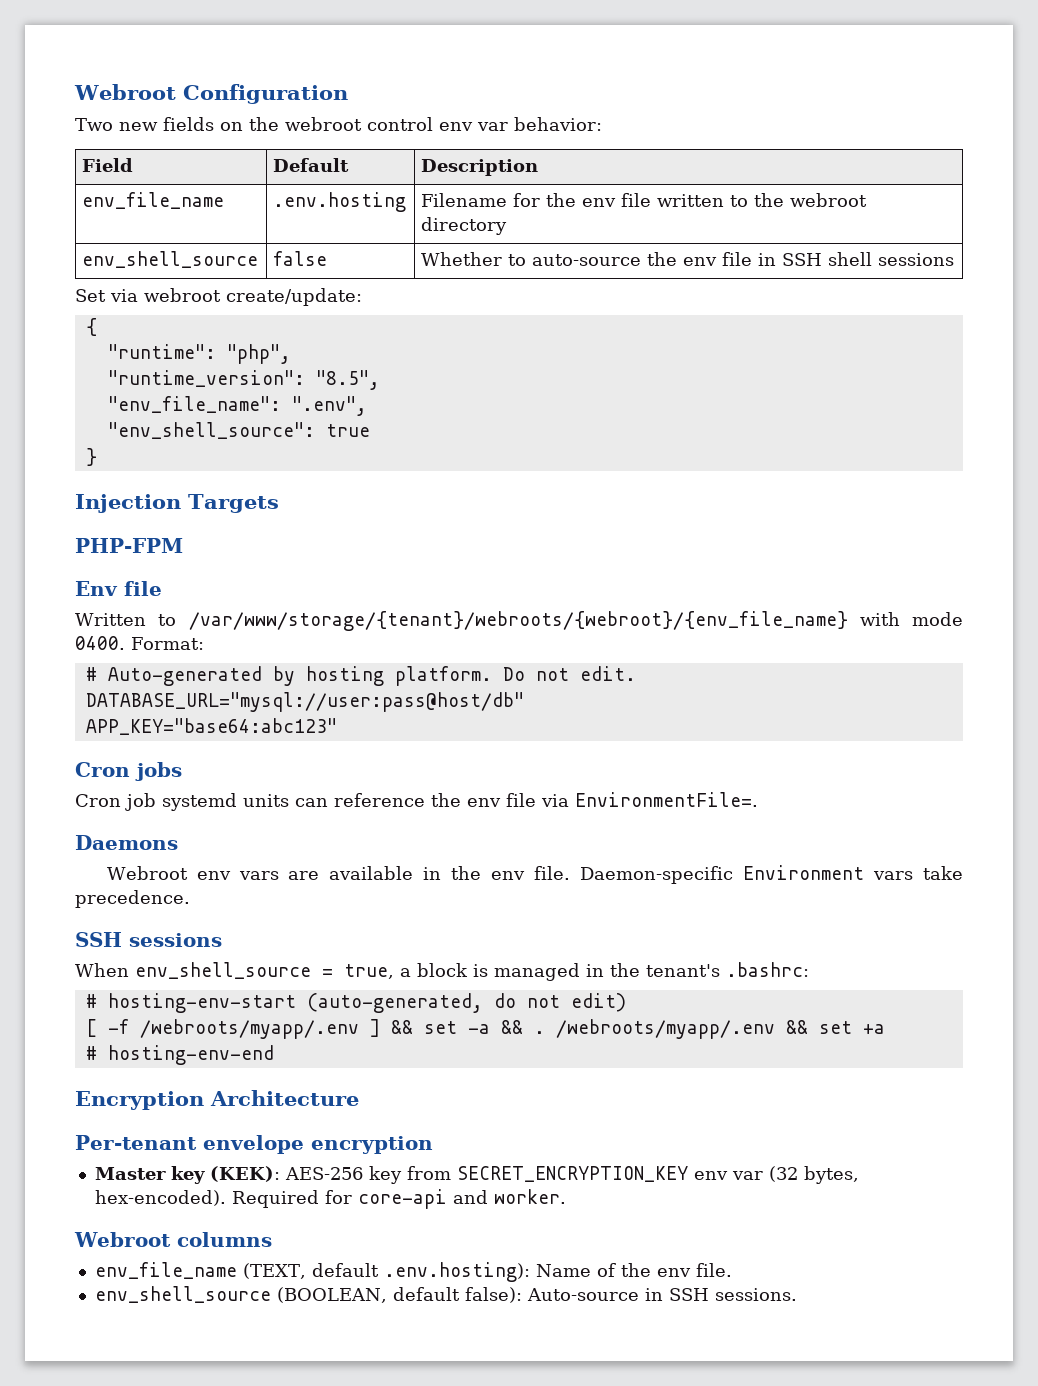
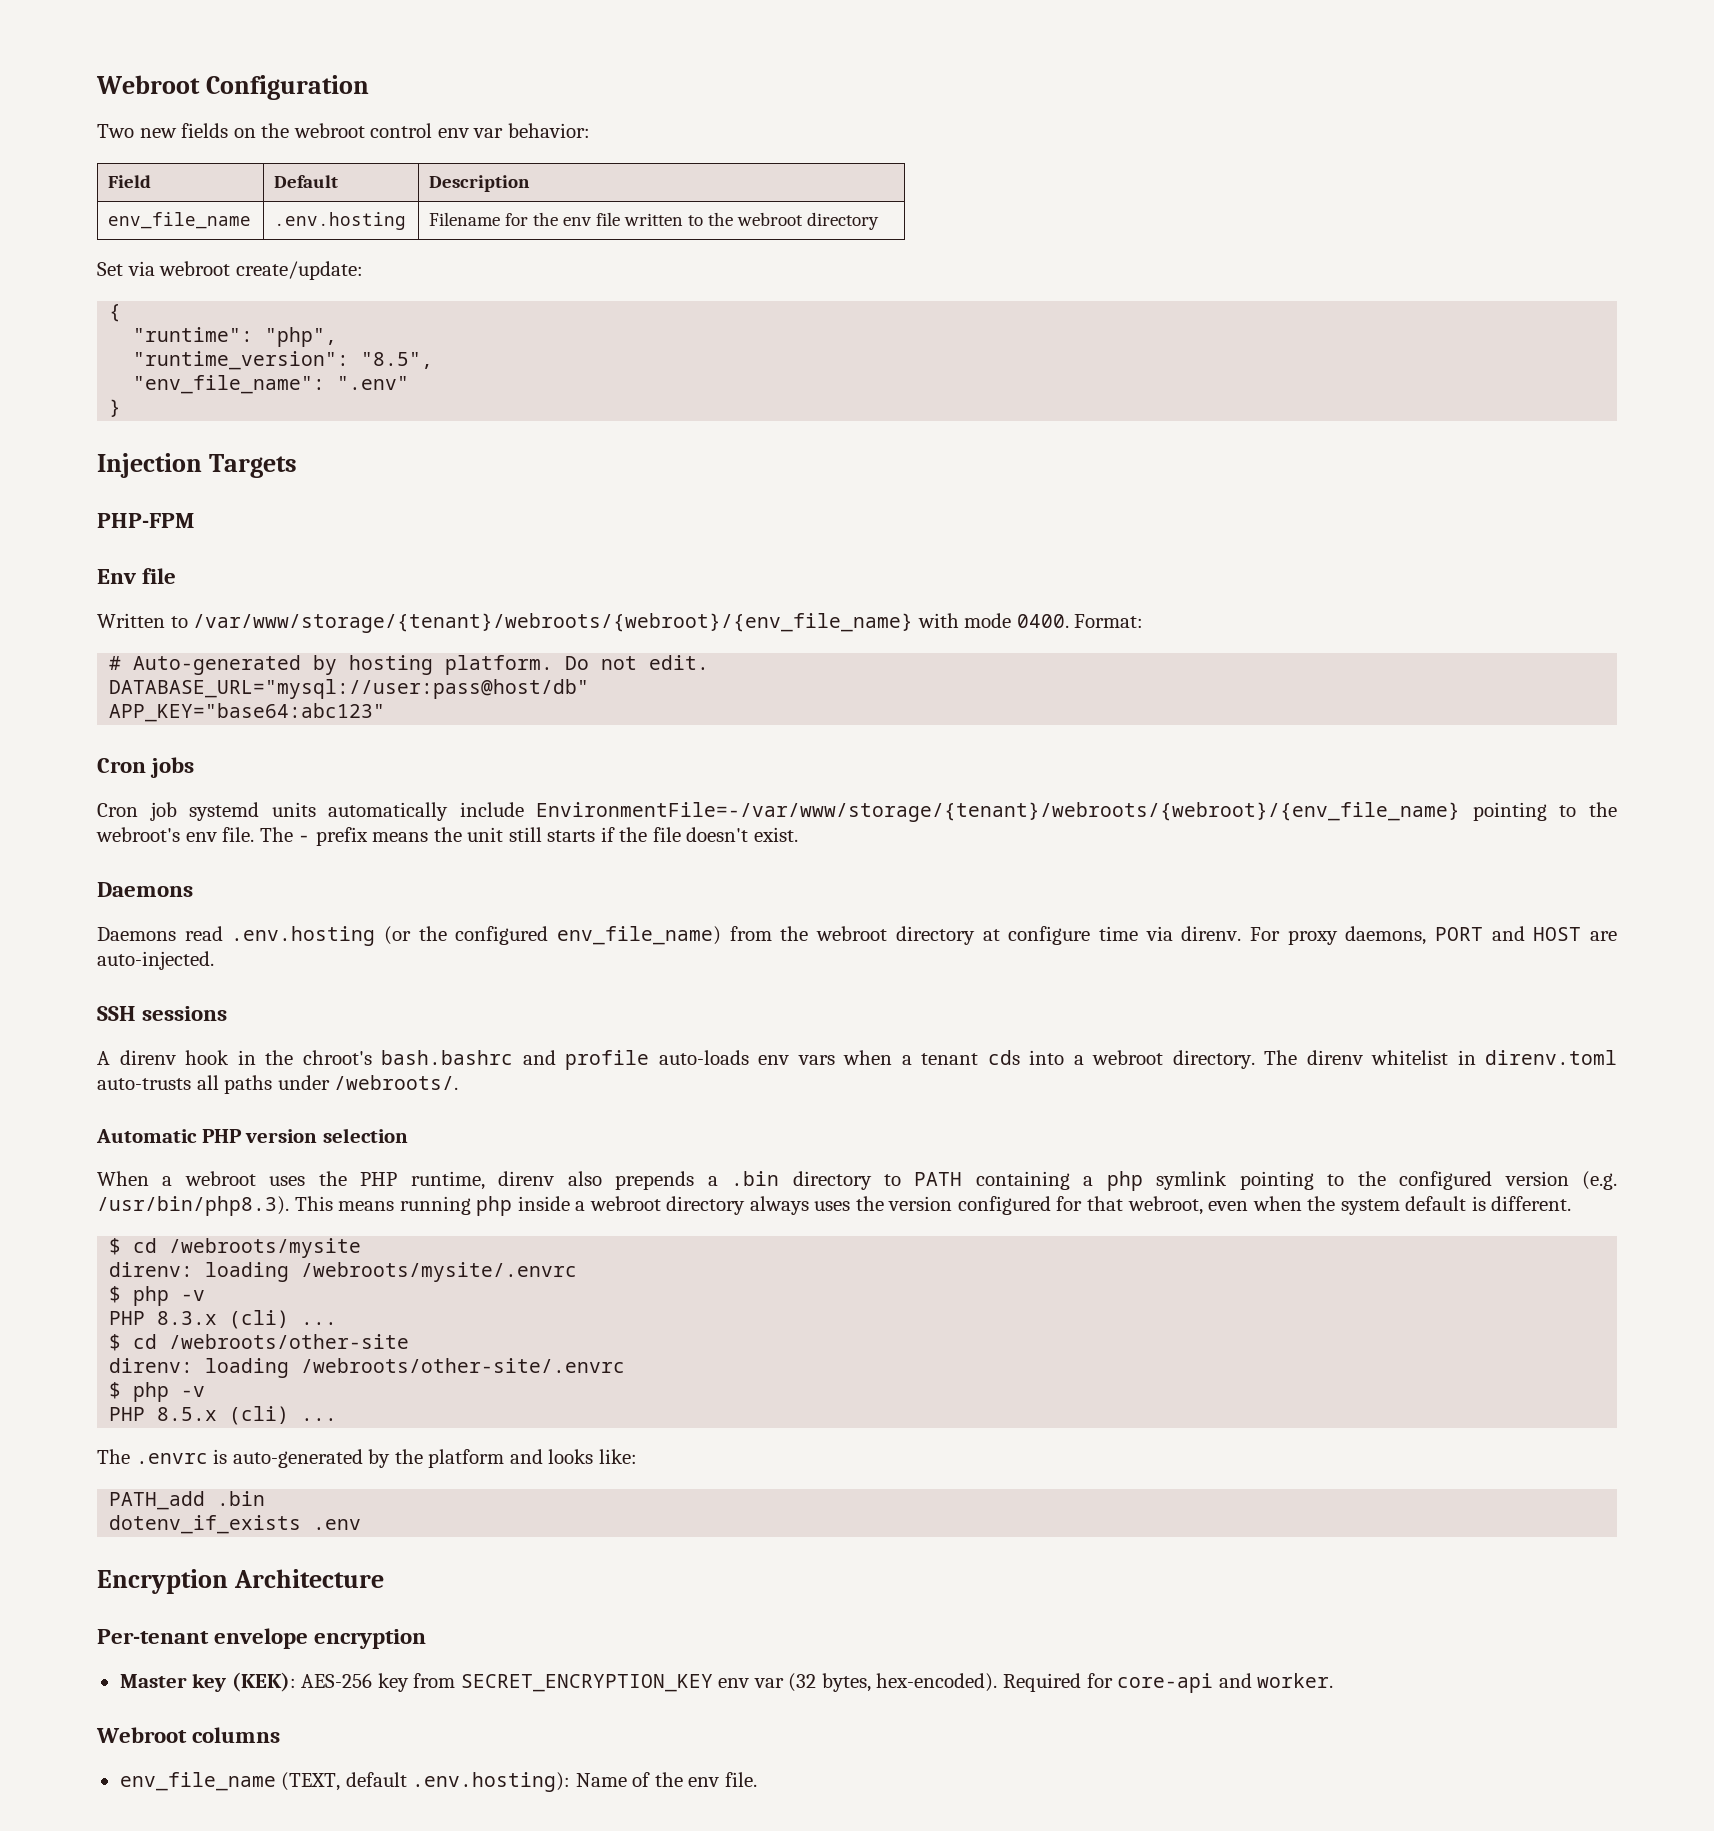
- env_shell_source | false | Whether to auto-source the env file in SSH shell sessions
- "env_file_name": ".env",
- "env_shell_source": true
+ "env_file_name": ".env"
- Cron job systemd units can reference the env file via EnvironmentFile=.
+ Cron job systemd units automatically include EnvironmentFile=-/var/www/storage/{tenant}/webroots/{webroot}/{env_file_name} pointing to the webroot's env file. The - prefix means the unit still starts if the file doesn't exist.
  Daemons
- Webroot env vars are available in the env file. Daemon-specific Environment vars take precedence.
+ Daemons read .env.hosting (or the configured env_file_name) from the webroot directory at configure time via direnv. For proxy daemons, PORT and HOST are auto-injected.
  SSH sessions
- When env_shell_source = true, a block is managed in the tenant's .bashrc:
- # hosting-env-start (auto-generated, do not edit)
- [ -f /webroots/myapp/.env ] && set -a && . /webroots/myapp/.env && set +a
- # hosting-env-end
+ A direnv hook in the chroot's bash.bashrc and profile auto-loads env vars when a tenant cds into a webroot directory. The direnv whitelist in direnv.toml auto-trusts all paths under /webroots/.
+ Automatic PHP version selection
+ When a webroot uses the PHP runtime, direnv also prepends a .bin directory to PATH containing a php symlink pointing to the configured version (e.g. /usr/bin/php8.3). This means running php inside a webroot directory always uses the version configured for that webroot, even when the system default is different.
+ $ cd /webroots/mysite
+ direnv: loading /webroots/mysite/.envrc
+ $ php -v
+ PHP 8.3.x (cli) ...
+ $ cd /webroots/other-site
+ direnv: loading /webroots/other-site/.envrc
+ $ php -v
+ PHP 8.5.x (cli) ...
+ The .envrc is auto-generated by the platform and looks like:
+ PATH_add .bin
+ dotenv_if_exists .env
- env_shell_source (BOOLEAN, default false): Auto-source in SSH sessions.

